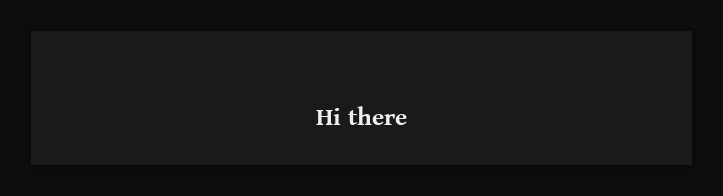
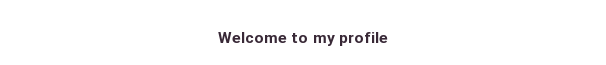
- Hi there
+ Welcome to my profile

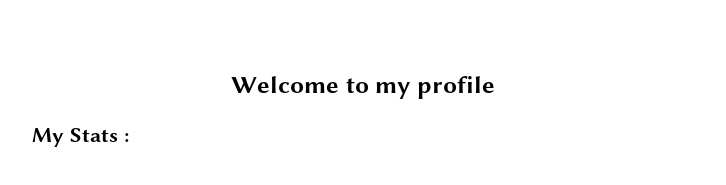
+ My Stats :

